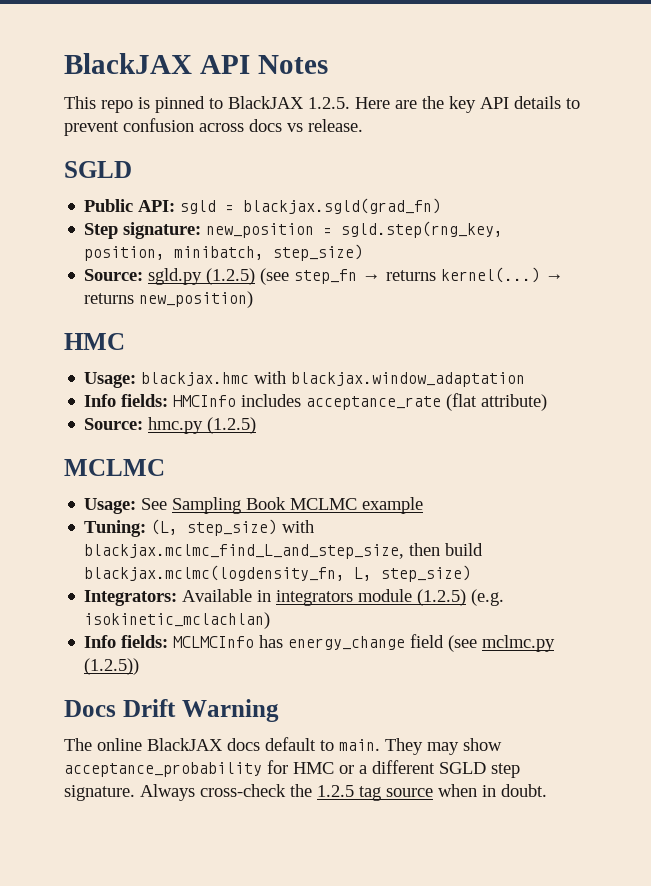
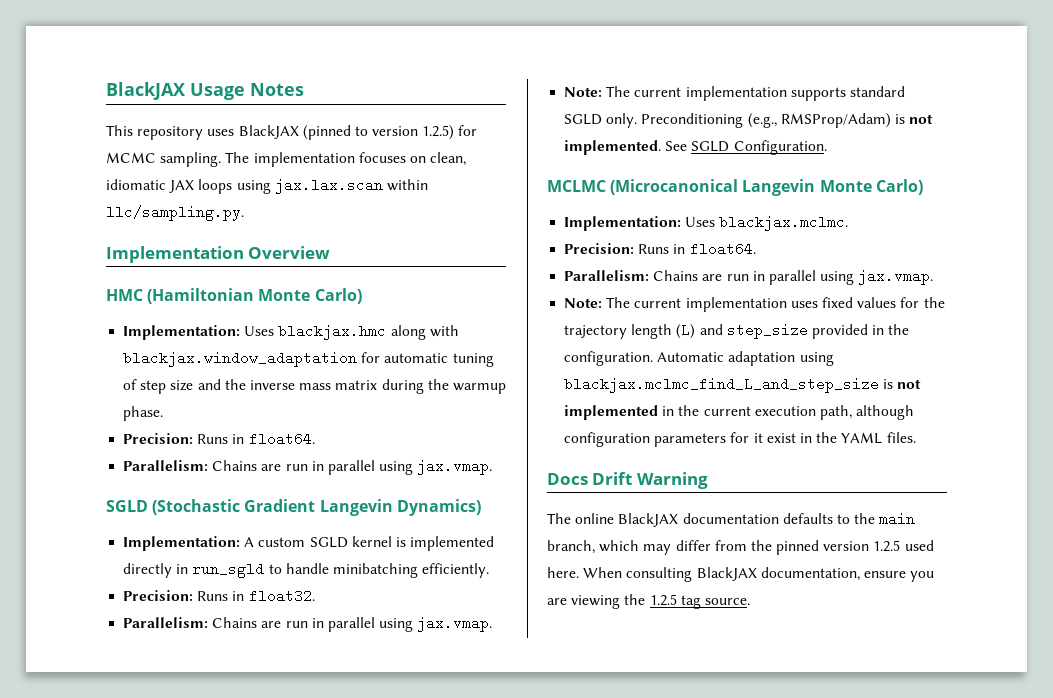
- BlackJAX API Notes
+ BlackJAX Usage Notes
- This repo is pinned to BlackJAX 1.2.5. Here are the key API details to prevent confusion across docs vs release.
- SGLD
- Public API: sgld = blackjax.sgld(grad_fn)
- Step signature: new_position = sgld.step(rng_key, position, minibatch, step_size)
- Source: sgld.py (1.2.5) (see step_fn → returns kernel(...) → returns new_position)
- HMC
- Usage: blackjax.hmc with blackjax.window_adaptation
- Info fields: HMCInfo includes acceptance_rate (flat attribute)
- Source: hmc.py (1.2.5)
- MCLMC
- Usage: See Sampling Book MCLMC example
- Tuning: (L, step_size) with blackjax.mclmc_find_L_and_step_size, then build blackjax.mclmc(logdensity_fn, L, step_size)
- Integrators: Available in integrators module (1.2.5) (e.g. isokinetic_mclachlan)
- Info fields: MCLMCInfo has energy_change field (see mclmc.py (1.2.5))
+ This repository uses BlackJAX (pinned to version 1.2.5) for MCMC sampling. The implementation focuses on clean, idiomatic JAX loops using jax.lax.scan within llc/sampling.py.
+ Implementation Overview
+ HMC (Hamiltonian Monte Carlo)
+ Implementation: Uses blackjax.hmc along with blackjax.window_adaptation for automatic tuning of step size and the inverse mass matrix during the warmup phase.
+ Precision: Runs in float64.
+ Parallelism: Chains are run in parallel using jax.vmap.
+ SGLD (Stochastic Gradient Langevin Dynamics)
+ Implementation: A custom SGLD kernel is implemented directly in run_sgld to handle minibatching efficiently.
+ Precision: Runs in float32.
+ Parallelism: Chains are run in parallel using jax.vmap.
+ Note: The current implementation supports standard SGLD only. Preconditioning (e.g., RMSProp/Adam) is not implemented. See SGLD Configuration.
+ MCLMC (Microcanonical Langevin Monte Carlo)
+ Implementation: Uses blackjax.mclmc.
+ Precision: Runs in float64.
+ Parallelism: Chains are run in parallel using jax.vmap.
+ Note: The current implementation uses fixed values for the trajectory length (L) and step_size provided in the configuration. Automatic adaptation using blackjax.mclmc_find_L_and_step_size is not implemented in the current execution path, although configuration parameters for it exist in the YAML files.
- The online BlackJAX docs default to main. They may show acceptance_probability for HMC or a different SGLD step signature. Always cross-check the 1.2.5 tag source when in doubt.
+ The online BlackJAX documentation defaults to the main branch, which may differ from the pinned version 1.2.5 used here. When consulting BlackJAX documentation, ensure you are viewing the 1.2.5 tag source.

